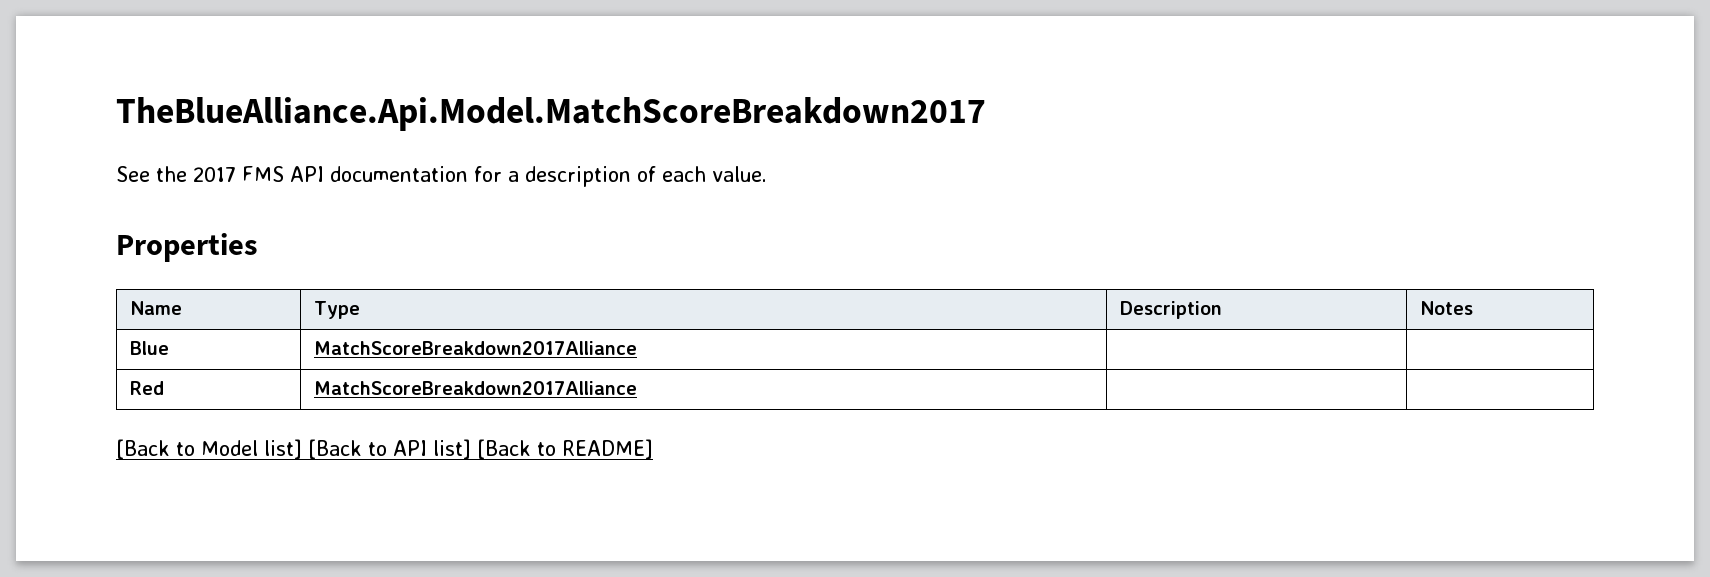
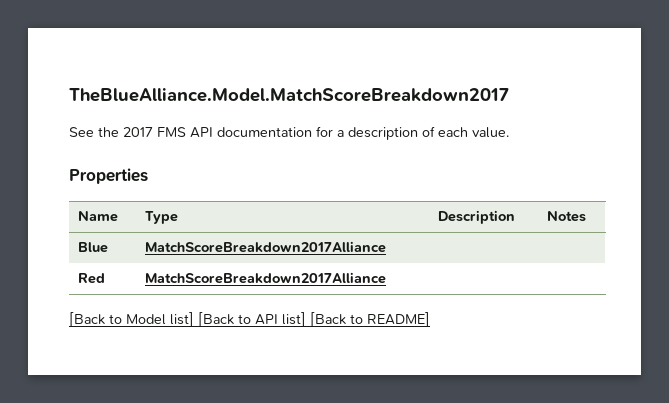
- TheBlueAlliance.Api.Model.MatchScoreBreakdown2017
+ TheBlueAlliance.Model.MatchScoreBreakdown2017

